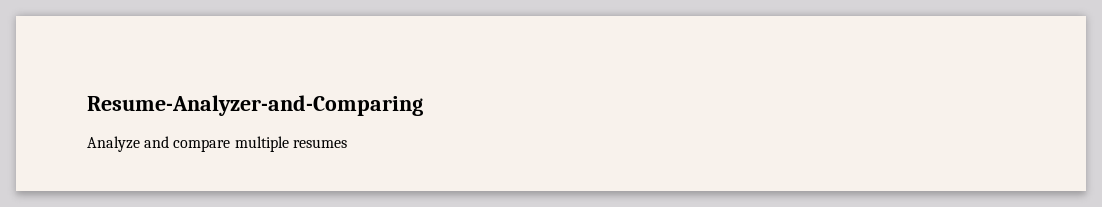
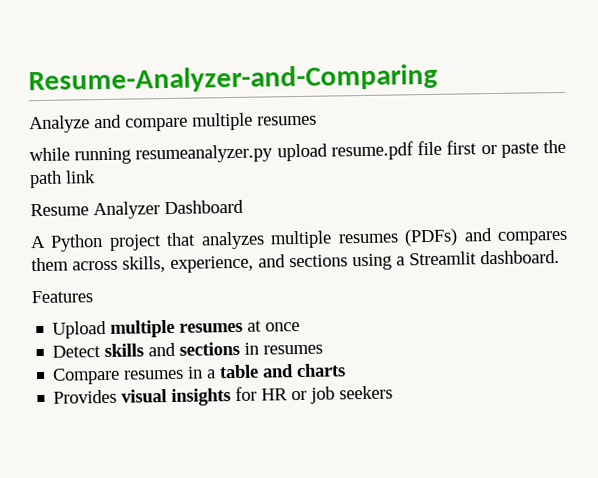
+ while running resumeanalyzer.py upload resume.pdf file first or paste the path link
+ Resume Analyzer Dashboard
+ A Python project that analyzes multiple resumes (PDFs) and compares them across skills, experience, and sections using a Streamlit dashboard.
+ Features
+ Upload multiple resumes at once
+ Detect skills and sections in resumes
+ Compare resumes in a table and charts
+ Provides visual insights for HR or job seekers

